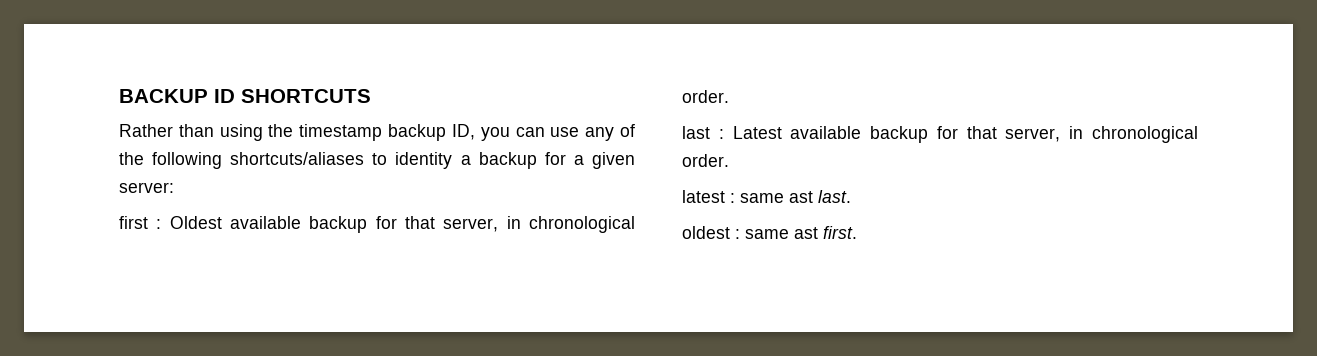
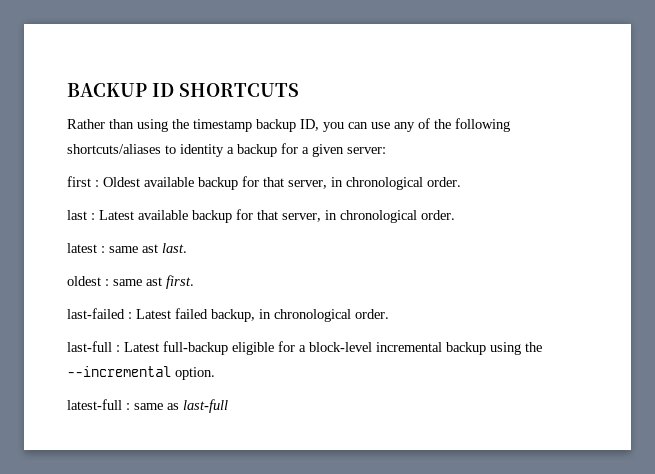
+ last-failed : Latest failed backup, in chronological order.
+ last-full : Latest full-backup eligible for a block-level incremental backup using the --incremental option.
+ latest-full : same as last-full

